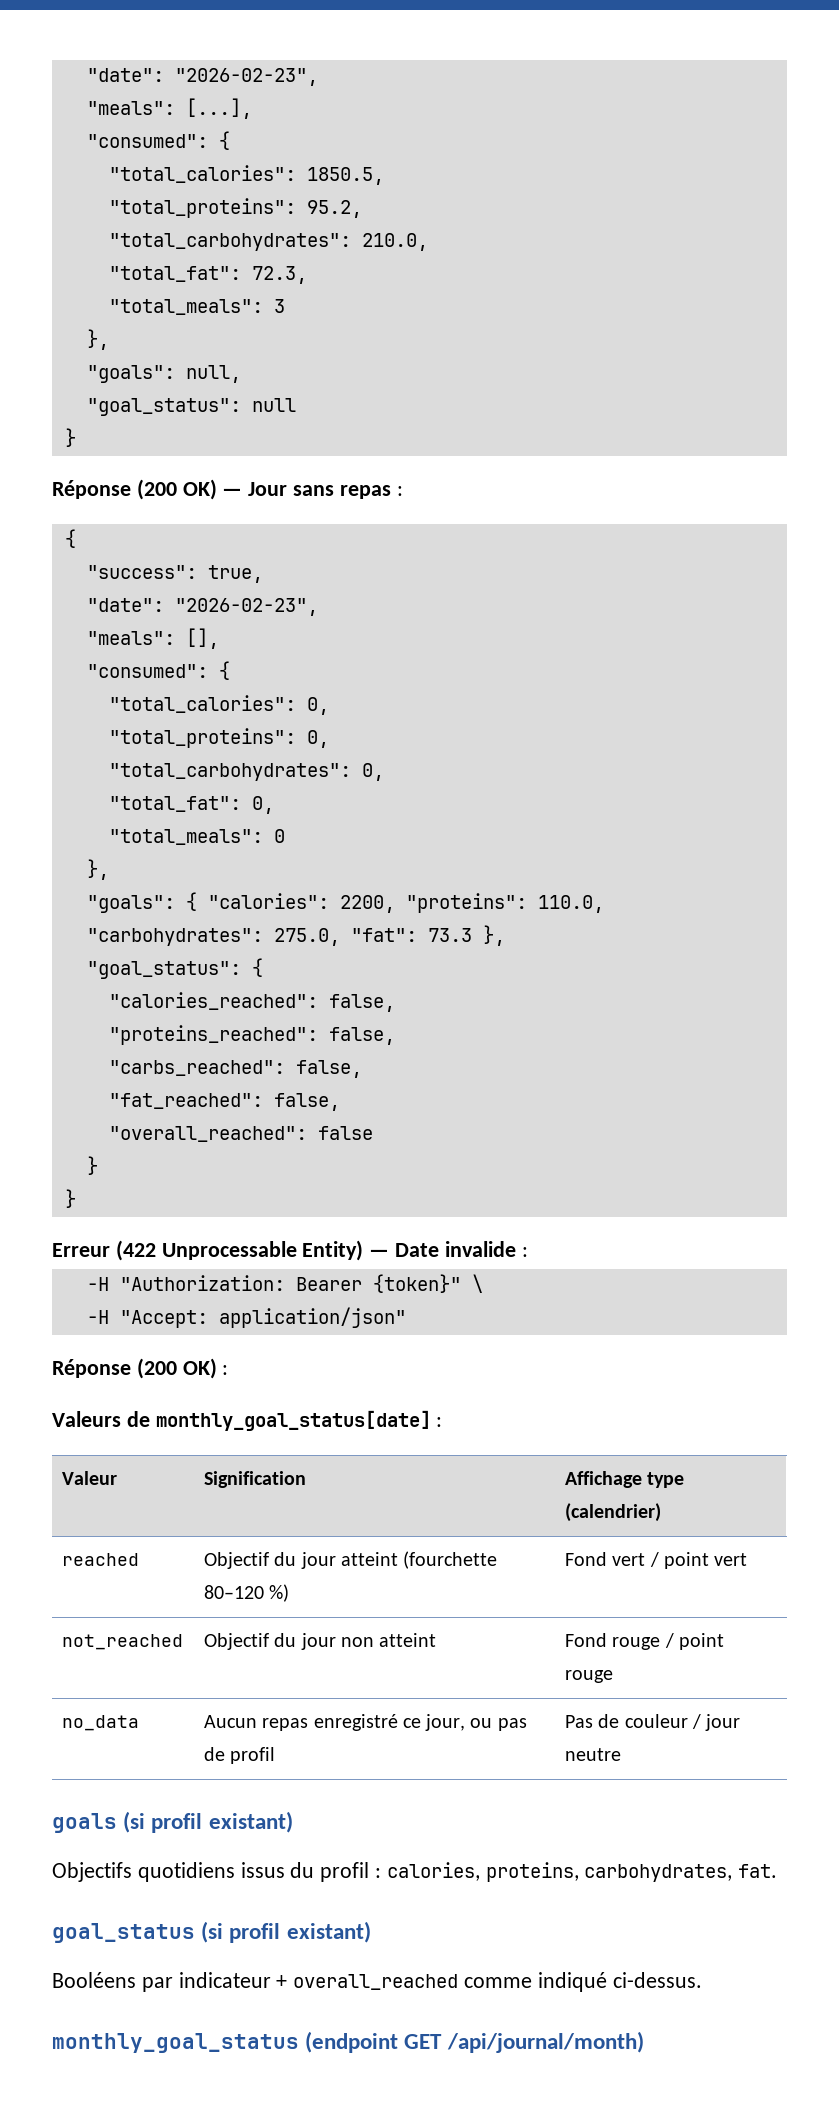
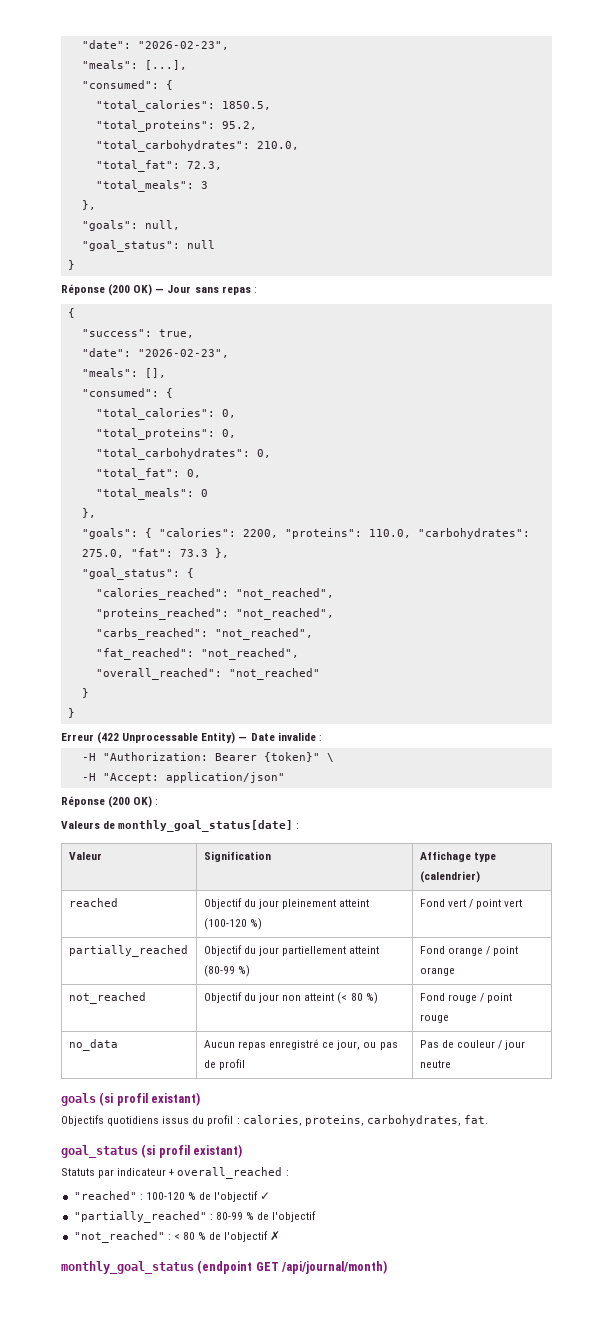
- "calories_reached": false,
+ "calories_reached": "not_reached",
- "proteins_reached": false,
+ "proteins_reached": "not_reached",
- "carbs_reached": false,
+ "carbs_reached": "not_reached",
- "fat_reached": false,
+ "fat_reached": "not_reached",
- "overall_reached": false
+ "overall_reached": "not_reached"
- reached | Objectif du jour atteint (fourchette 80–120 %) | Fond vert / point vert
+ reached | Objectif du jour pleinement atteint (100-120 %) | Fond vert / point vert
+ partially_reached | Objectif du jour partiellement atteint (80-99 %) | Fond orange / point orange
- not_reached | Objectif du jour non atteint | Fond rouge / point rouge
+ not_reached | Objectif du jour non atteint (< 80 %) | Fond rouge / point rouge
- Booléens par indicateur + overall_reached comme indiqué ci-dessus.
+ Statuts par indicateur + overall_reached :
+ "reached" : 100-120 % de l'objectif ✓
+ "partially_reached" : 80-99 % de l'objectif
+ "not_reached" : < 80 % de l'objectif ✗

